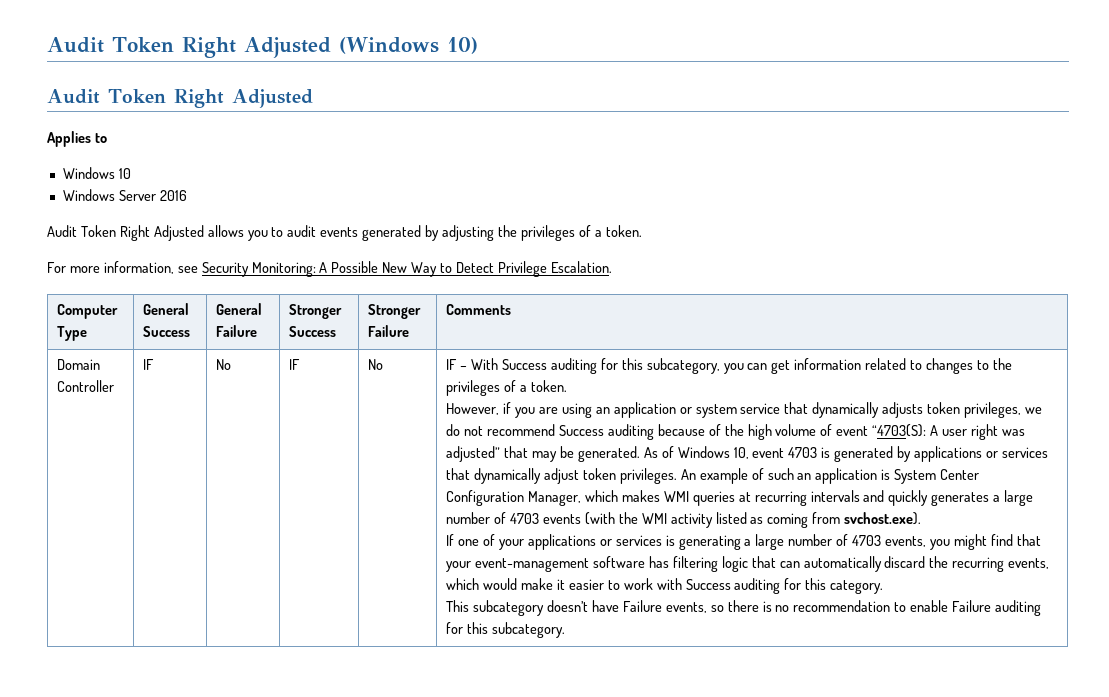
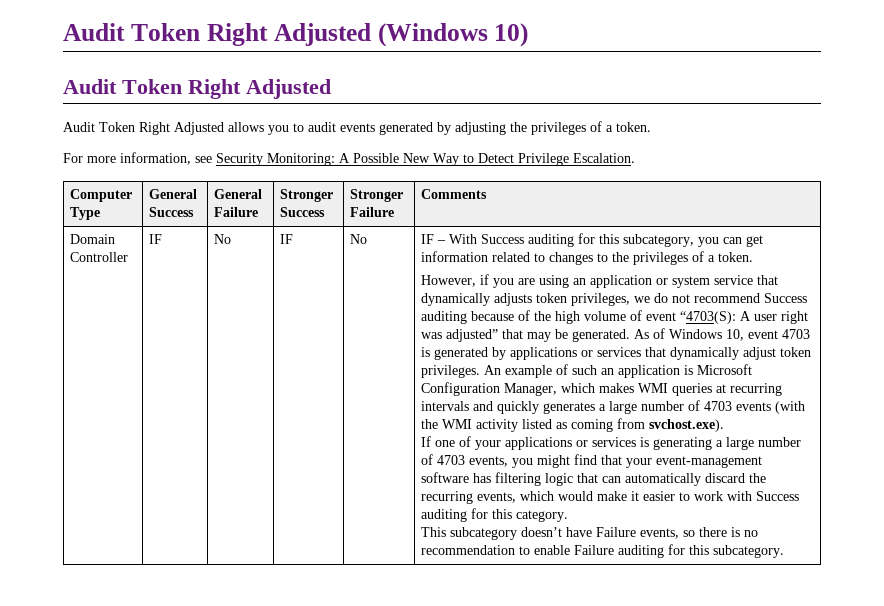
- Applies to
- Windows 10
- Windows Server 2016
- An example of such an application is System Center Configuration Manager, which makes WMI queries at recurring intervals and quickly generates a large number of 4703 events (with the WMI activity listed as coming from svchost.exe).
+ An example of such an application is Microsoft Configuration Manager, which makes WMI queries at recurring intervals and quickly generates a large number of 4703 events (with the WMI activity listed as coming from svchost.exe).

